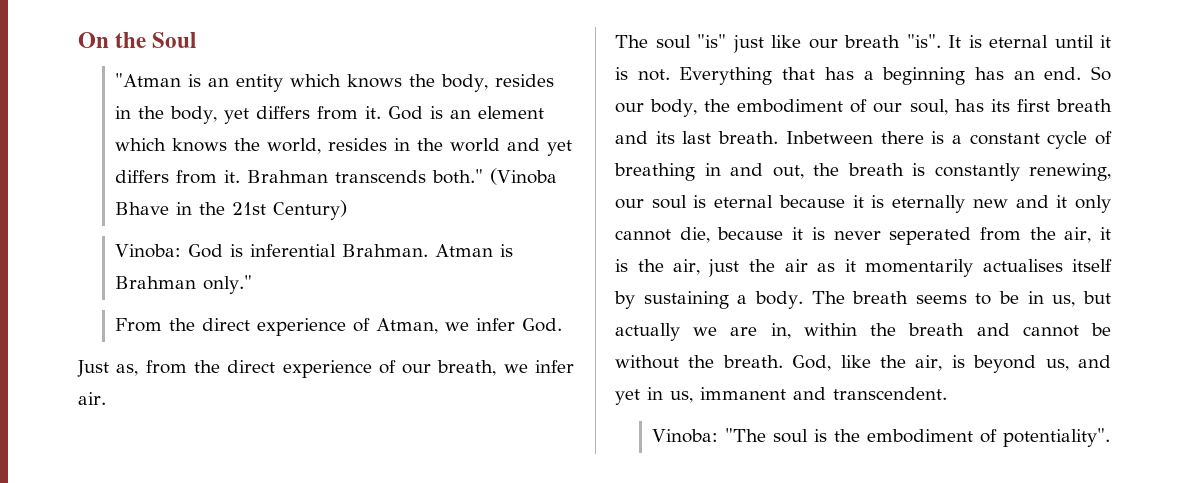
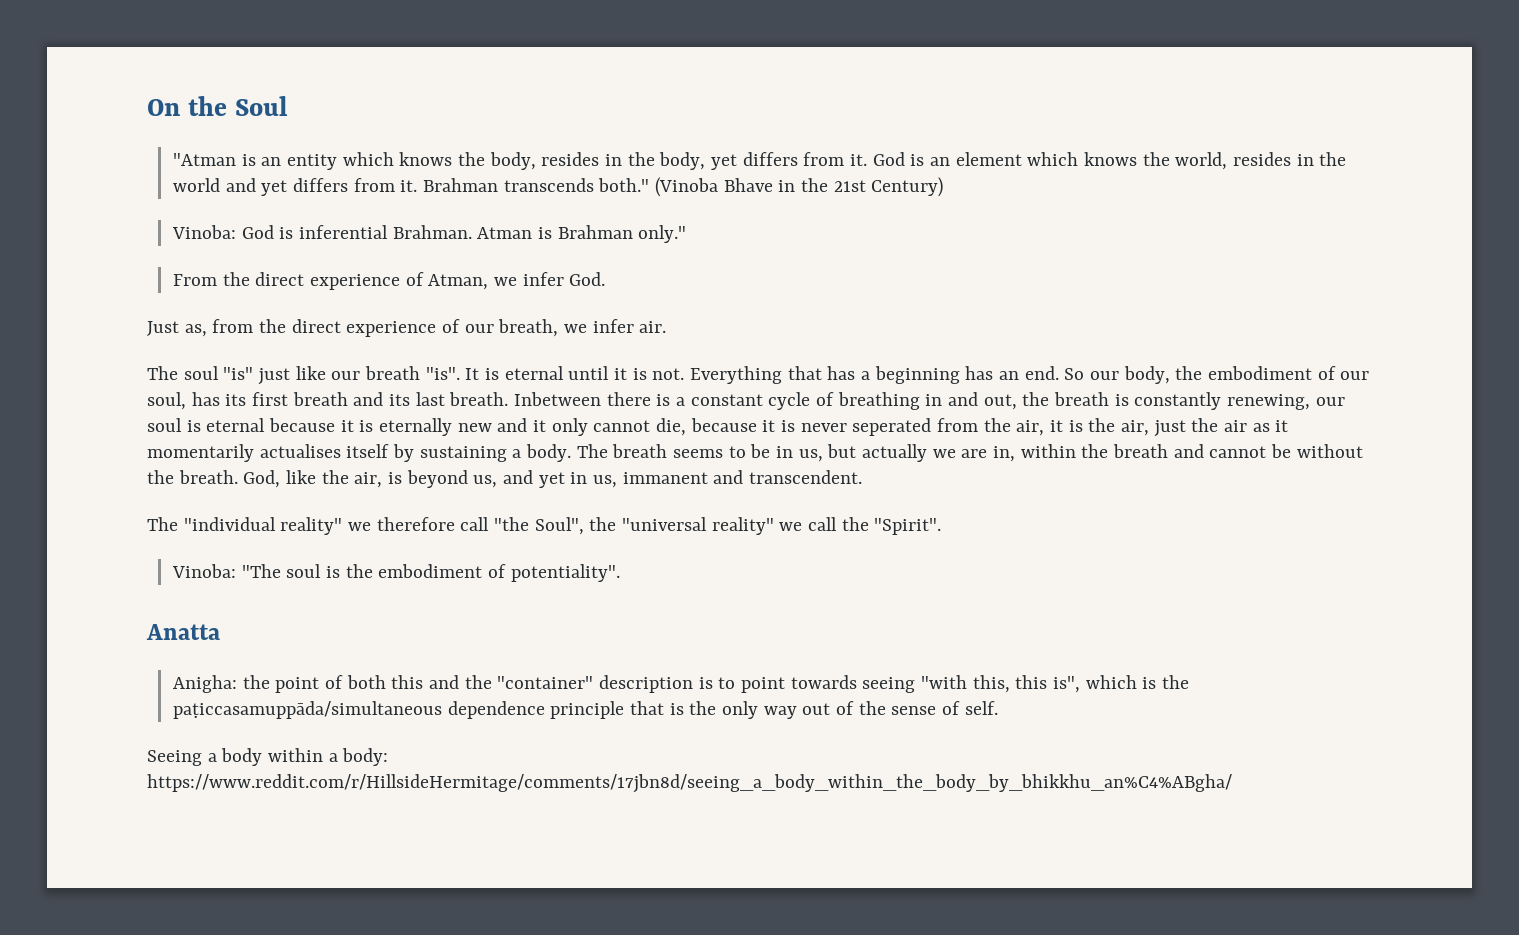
+ The "individual reality" we therefore call "the Soul", the "universal reality" we call the "Spirit".
+ Anatta
+ Anigha: the point of both this and the "container" description is to point towards seeing "with this, this is", which is the paṭiccasamuppāda/simultaneous dependence principle that is the only way out of the sense of self.
+ Seeing a body within a body: https://www.reddit.com/r/HillsideHermitage/comments/17jbn8d/seeing_a_body_within_the_body_by_bhikkhu_an%C4%ABgha/

